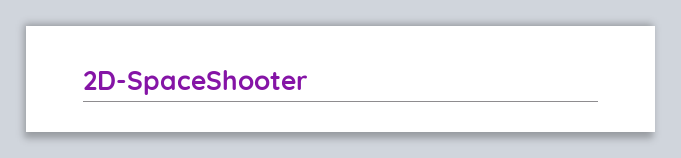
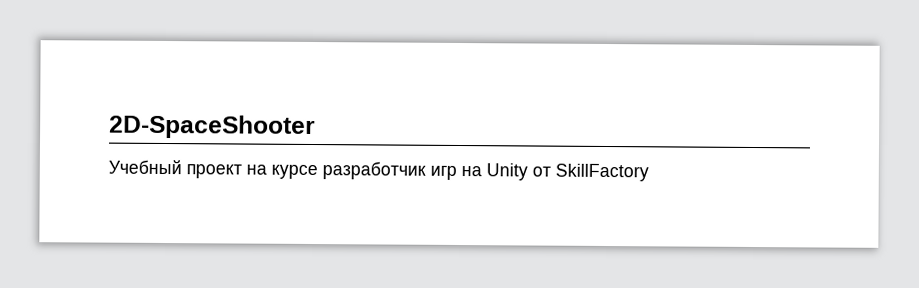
+ Учебный проект на курсе разработчик игр на Unity от SkillFactory

